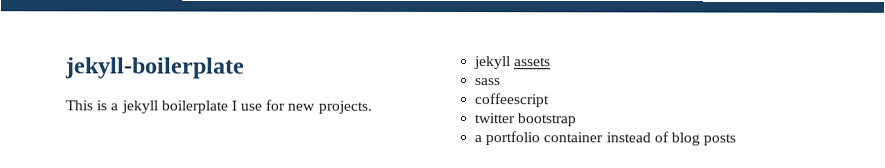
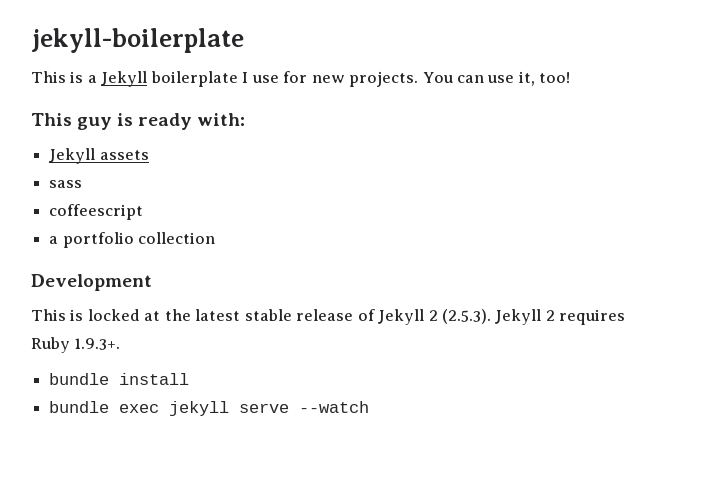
- This is a jekyll boilerplate I use for new projects.
- jekyll assets
+ This is a Jekyll boilerplate I use for new projects. You can use it, too!
+ This guy is ready with:
+ Jekyll assets
- twitter bootstrap
- a portfolio container instead of blog posts
+ a portfolio collection
+ Development
+ This is locked at the latest stable release of Jekyll 2 (2.5.3). Jekyll 2 requires Ruby 1.9.3+.
+ bundle install
+ bundle exec jekyll serve --watch

